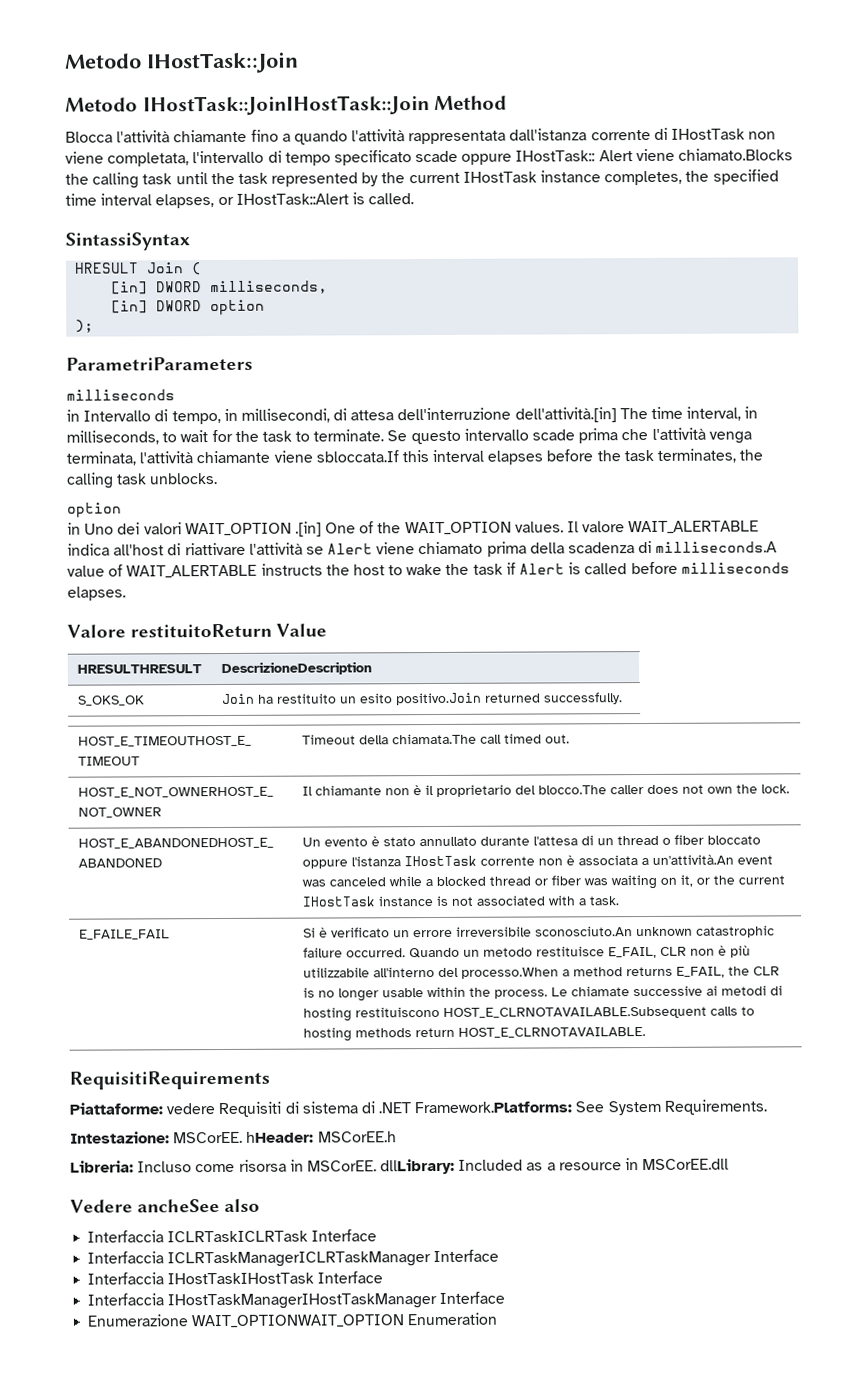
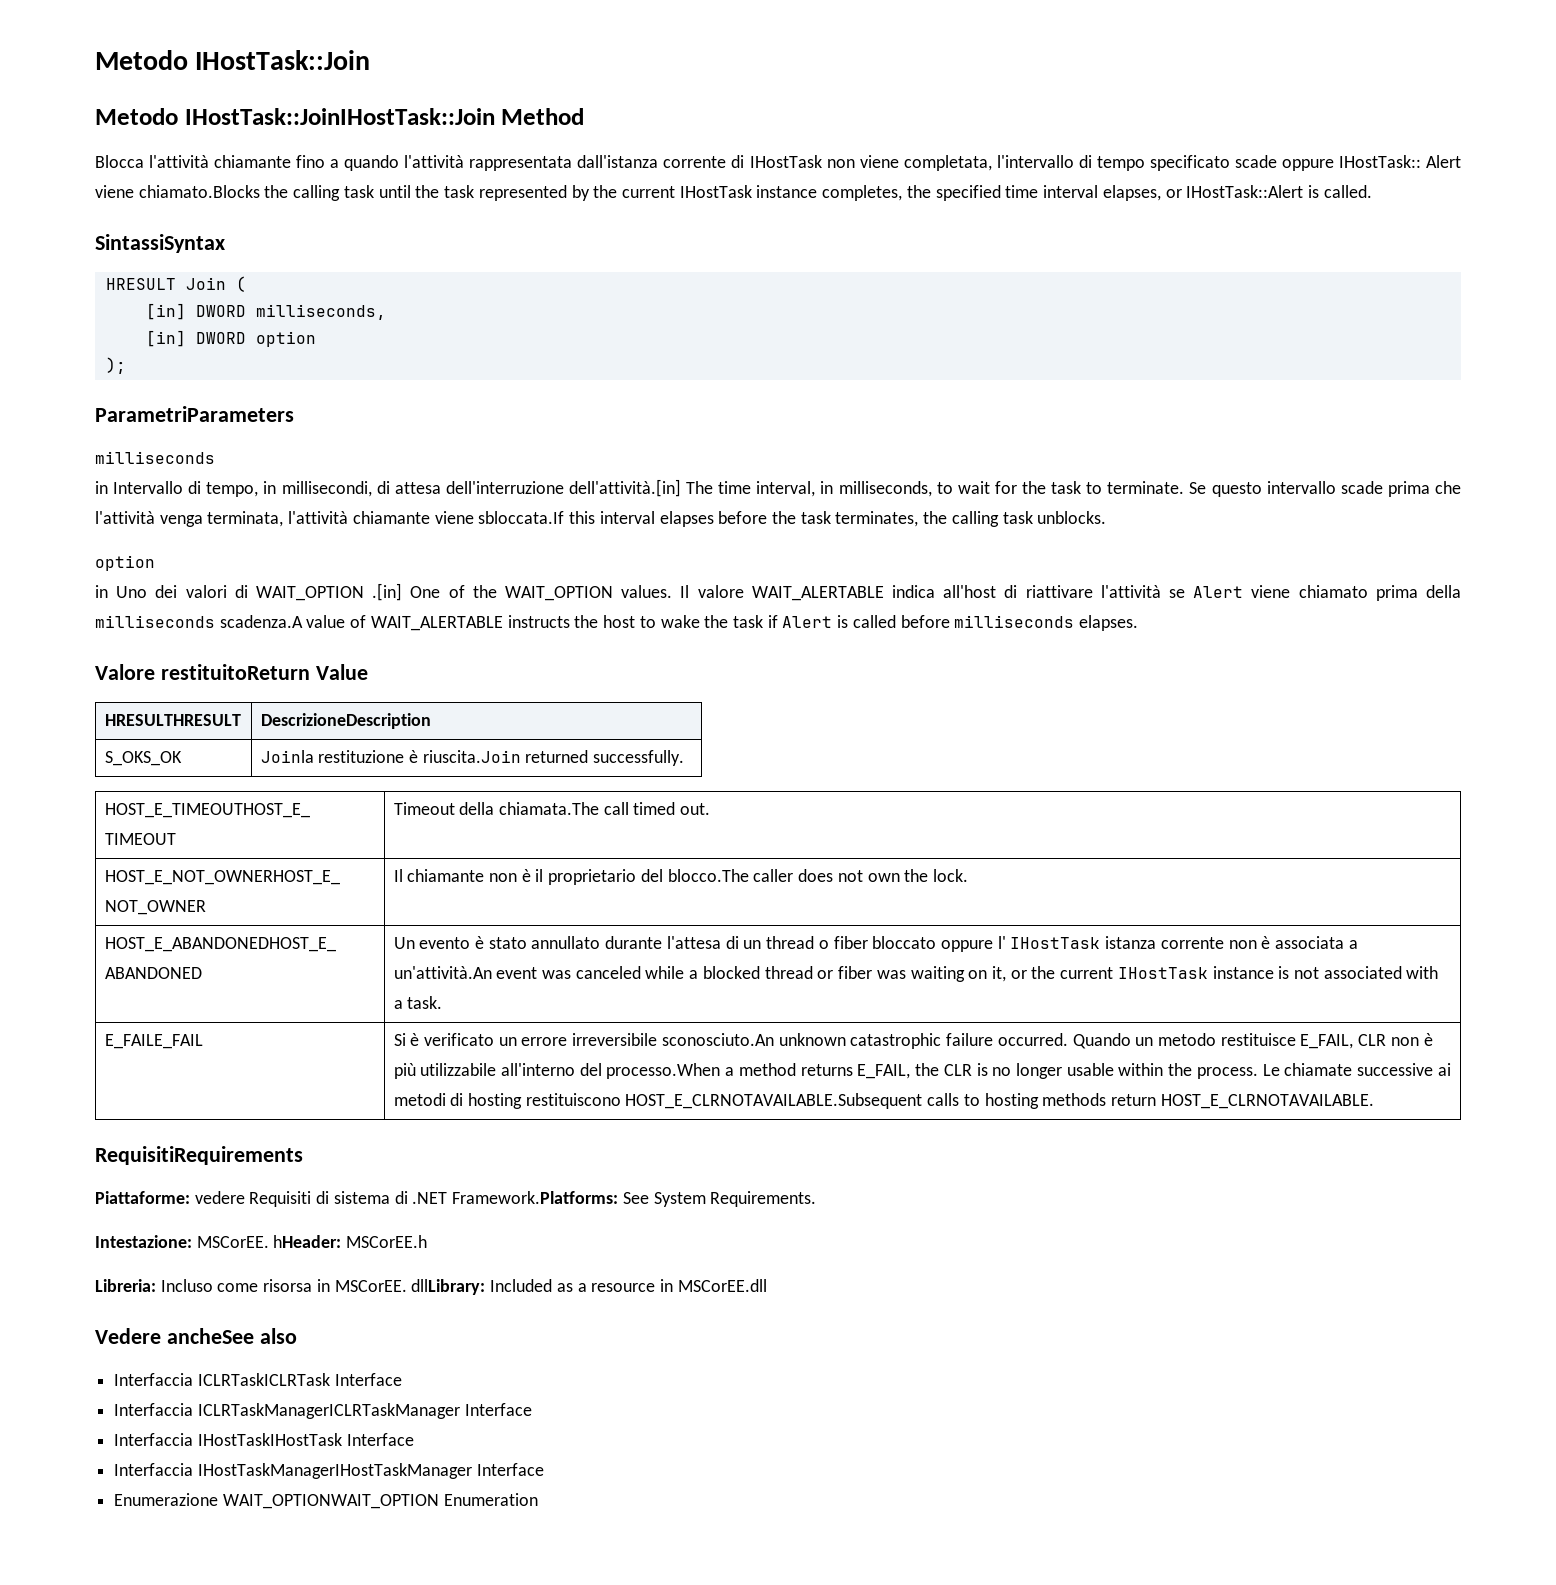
- in Uno dei valori WAIT_OPTION .[in] One of the WAIT_OPTION values.
+ in Uno dei valori di WAIT_OPTION .[in] One of the WAIT_OPTION values.
- Il valore WAIT_ALERTABLE indica all'host di riattivare l'attività se Alert viene chiamato prima della scadenza di milliseconds.A value of WAIT_ALERTABLE instructs the host to wake the task if Alert is called before milliseconds elapses.
+ Il valore WAIT_ALERTABLE indica all'host di riattivare l'attività se Alert viene chiamato prima della milliseconds scadenza.A value of WAIT_ALERTABLE instructs the host to wake the task if Alert is called before milliseconds elapses.
- S_OKS_OK | Join ha restituito un esito positivo.Join returned successfully.
+ S_OKS_OK | Joinla restituzione è riuscita.Join returned successfully.
- Un evento è stato annullato durante l'attesa di un thread o fiber bloccato oppure l'istanza IHostTask corrente non è associata a un'attività.An event was canceled while a blocked thread or fiber was waiting on it, or the current IHostTask instance is not associated with a task.
+ Un evento è stato annullato durante l'attesa di un thread o fiber bloccato oppure l' IHostTask istanza corrente non è associata a un'attività.An event was canceled while a blocked thread or fiber was waiting on it, or the current IHostTask instance is not associated with a task.

